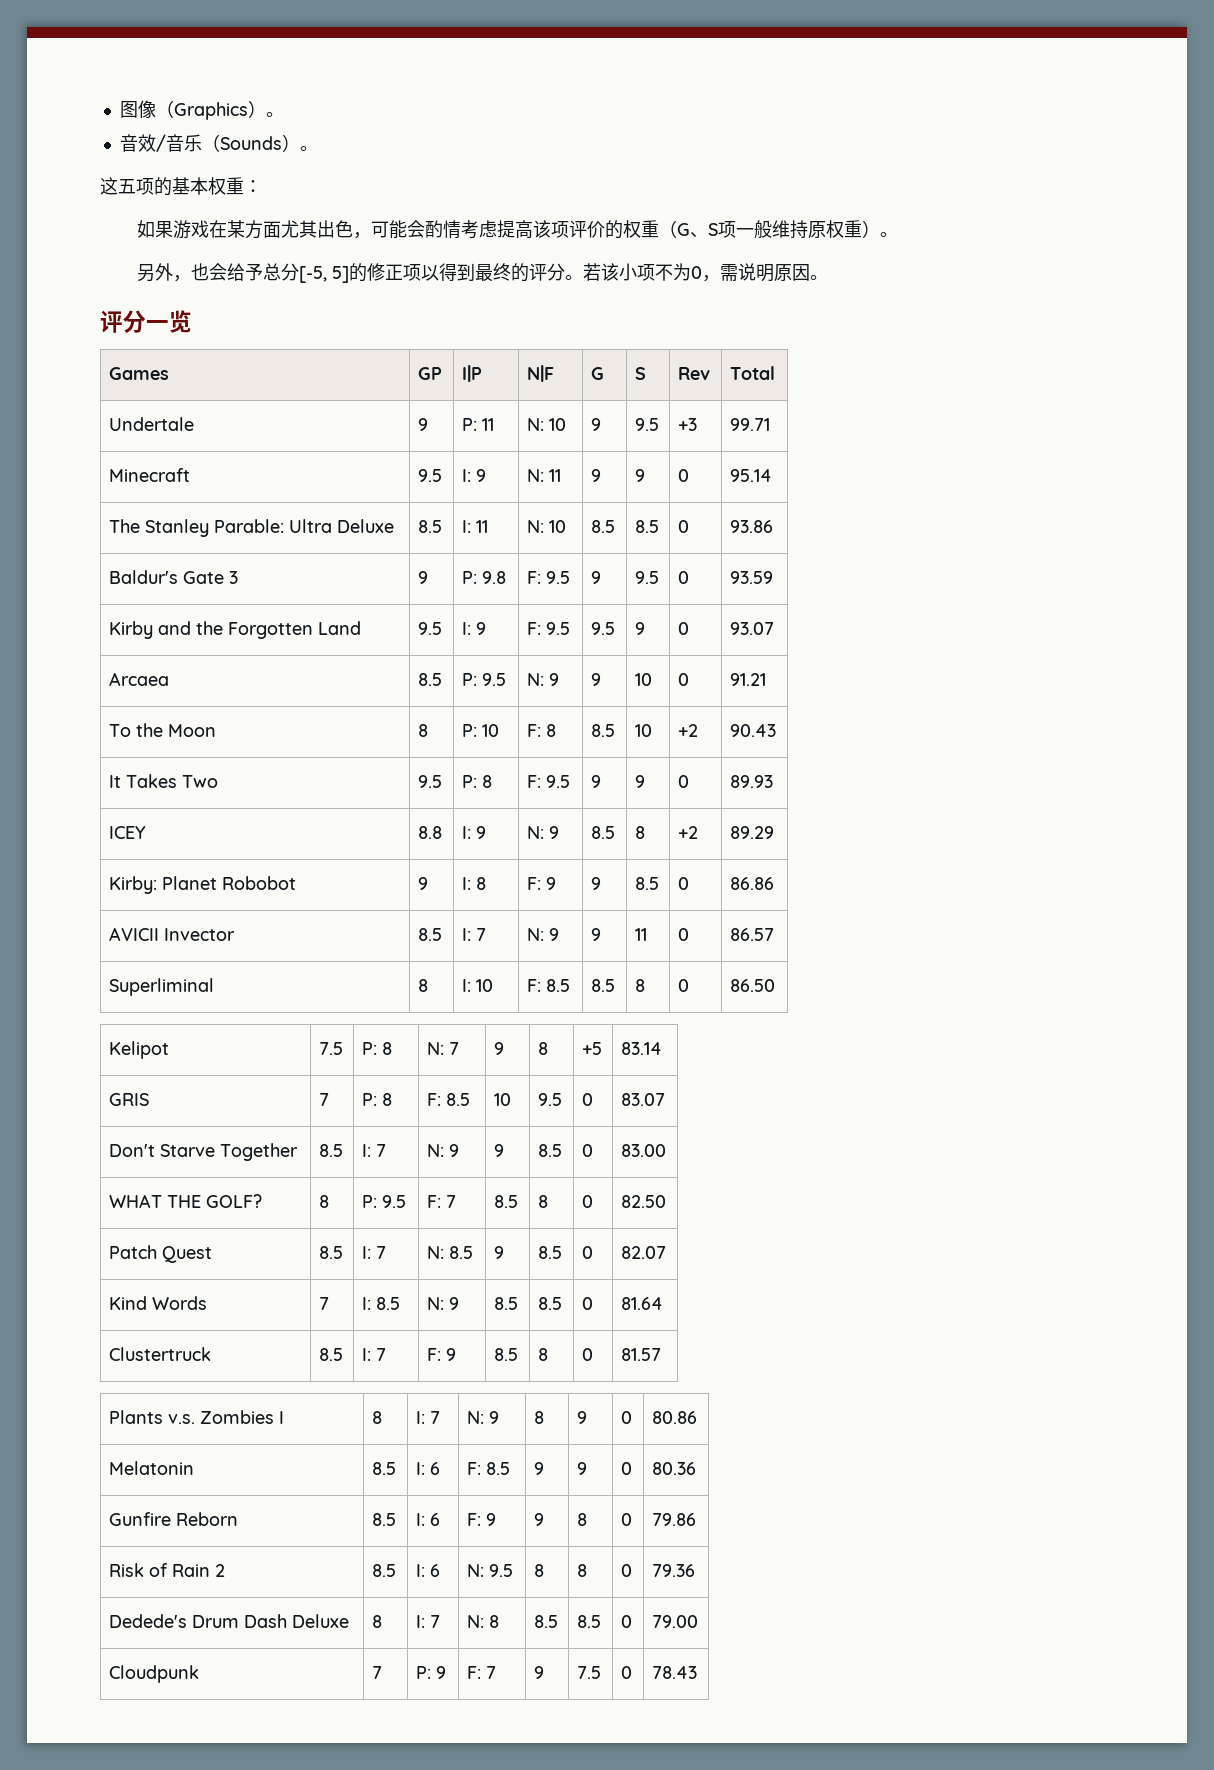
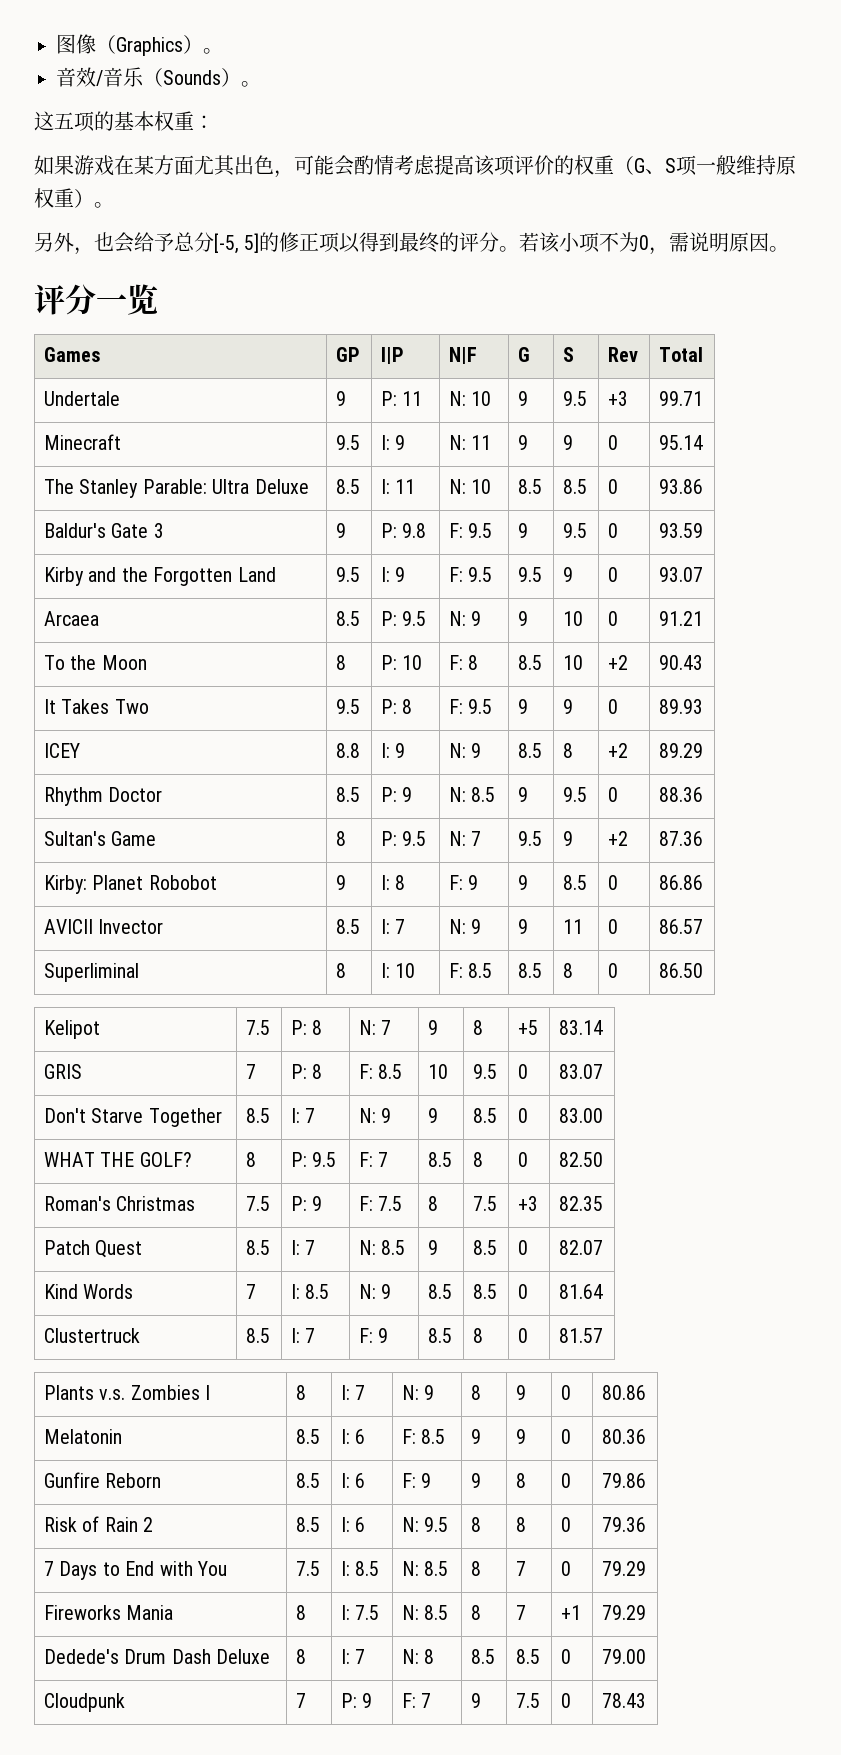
+ Rhythm Doctor | 8.5 | P: 9 | N: 8.5 | 9 | 9.5 | 0 | 88.36
+ Sultan's Game | 8 | P: 9.5 | N: 7 | 9.5 | 9 | +2 | 87.36
+ Roman's Christmas | 7.5 | P: 9 | F: 7.5 | 8 | 7.5 | +3 | 82.35
+ 7 Days to End with You | 7.5 | I: 8.5 | N: 8.5 | 8 | 7 | 0 | 79.29
+ Fireworks Mania | 8 | I: 7.5 | N: 8.5 | 8 | 7 | +1 | 79.29

